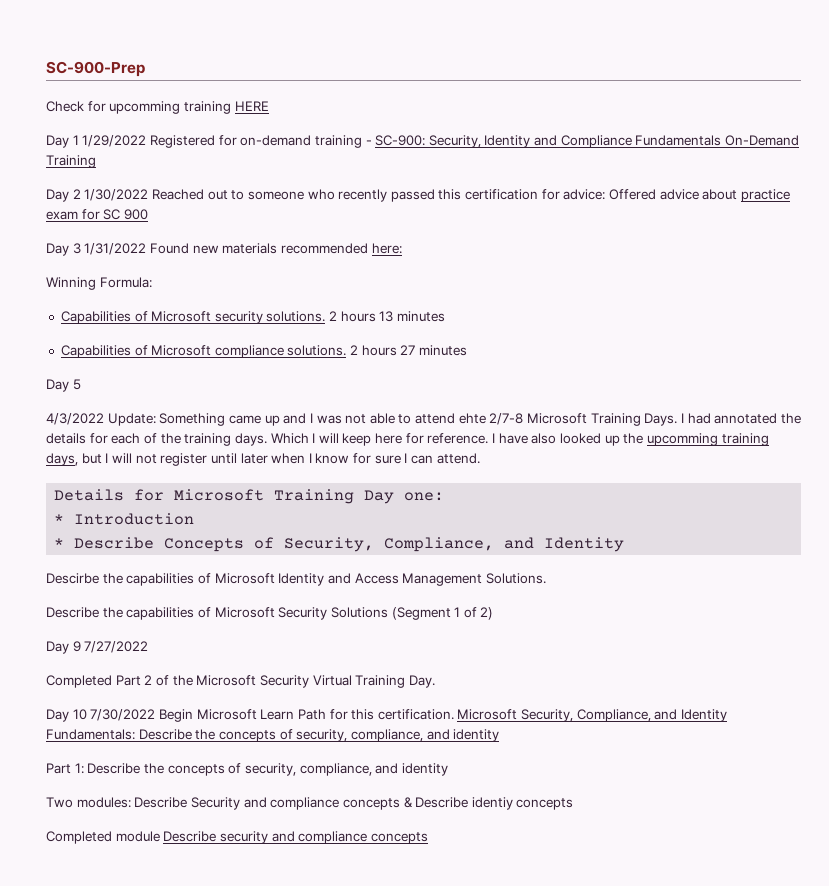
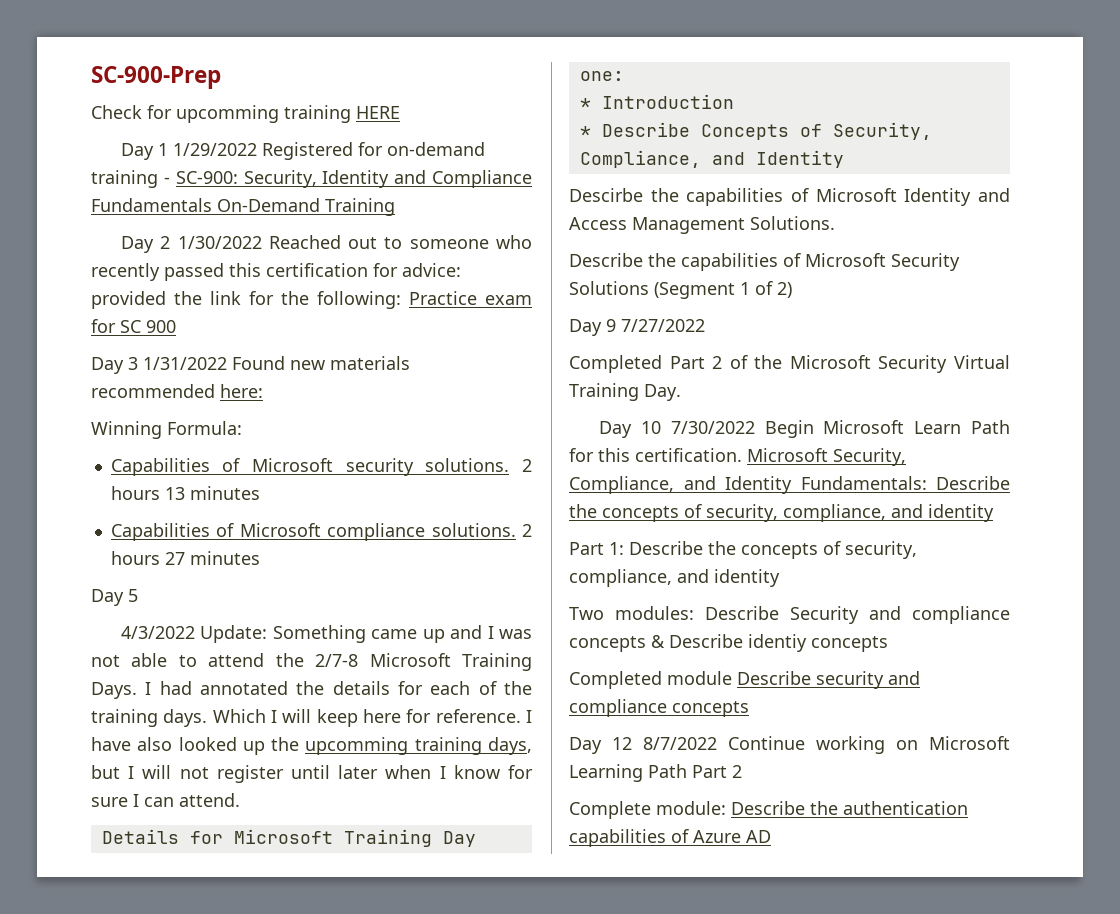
- Day 2 1/30/2022 Reached out to someone who recently passed this certification for advice: Offered advice about practice exam for SC 900
+ Day 2 1/30/2022 Reached out to someone who recently passed this certification for advice: provided the link for the following: Practice exam for SC 900
- 4/3/2022 Update: Something came up and I was not able to attend ehte 2/7-8 Microsoft Training Days.
+ 4/3/2022 Update: Something came up and I was not able to attend the 2/7-8 Microsoft Training Days.
+ Day 12 8/7/2022 Continue working on Microsoft Learning Path Part 2
+ Complete module: Describe the authentication capabilities of Azure AD

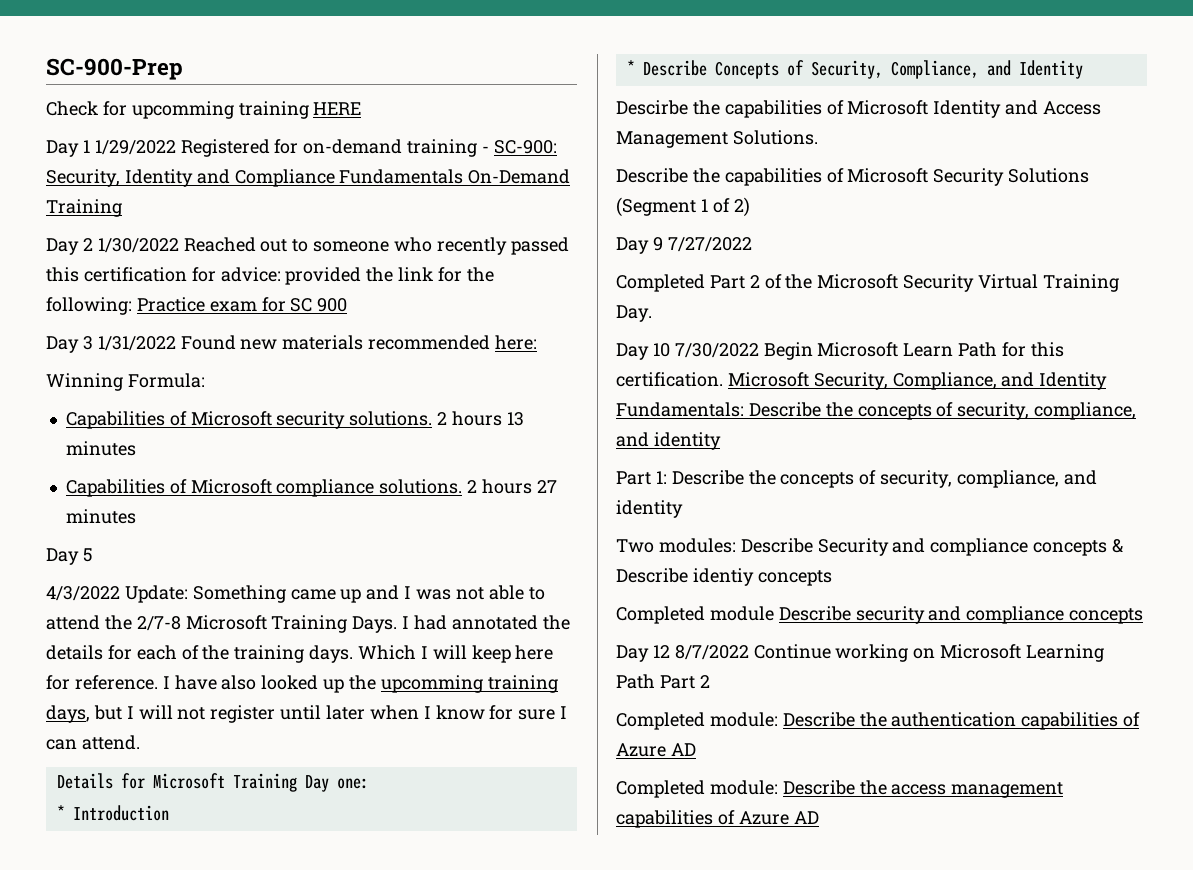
- Complete module: Describe the authentication capabilities of Azure AD
+ Completed module: Describe the authentication capabilities of Azure AD
+ Completed module: Describe the access management capabilities of Azure AD

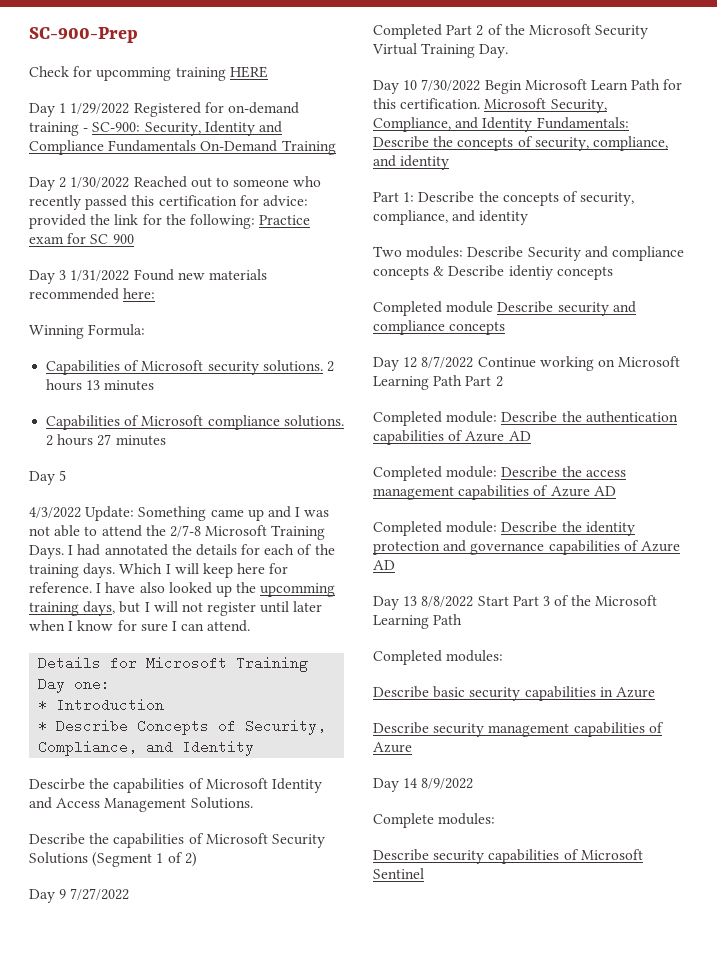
+ Completed module: Describe the identity protection and governance capabilities of Azure AD
+ Day 13 8/8/2022 Start Part 3 of the Microsoft Learning Path
+ Completed modules:
+ Describe basic security capabilities in Azure
+ Describe security management capabilities of Azure
+ Day 14 8/9/2022
+ Complete modules:
+ Describe security capabilities of Microsoft Sentinel

